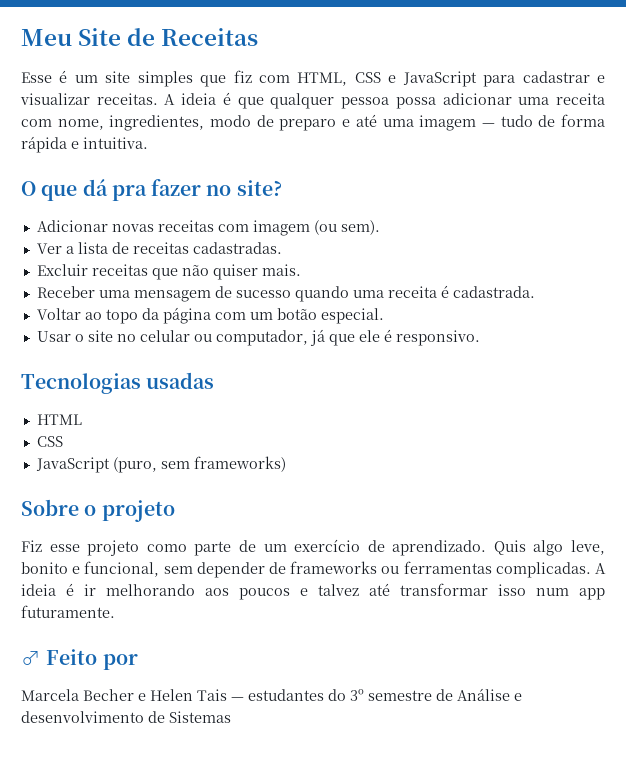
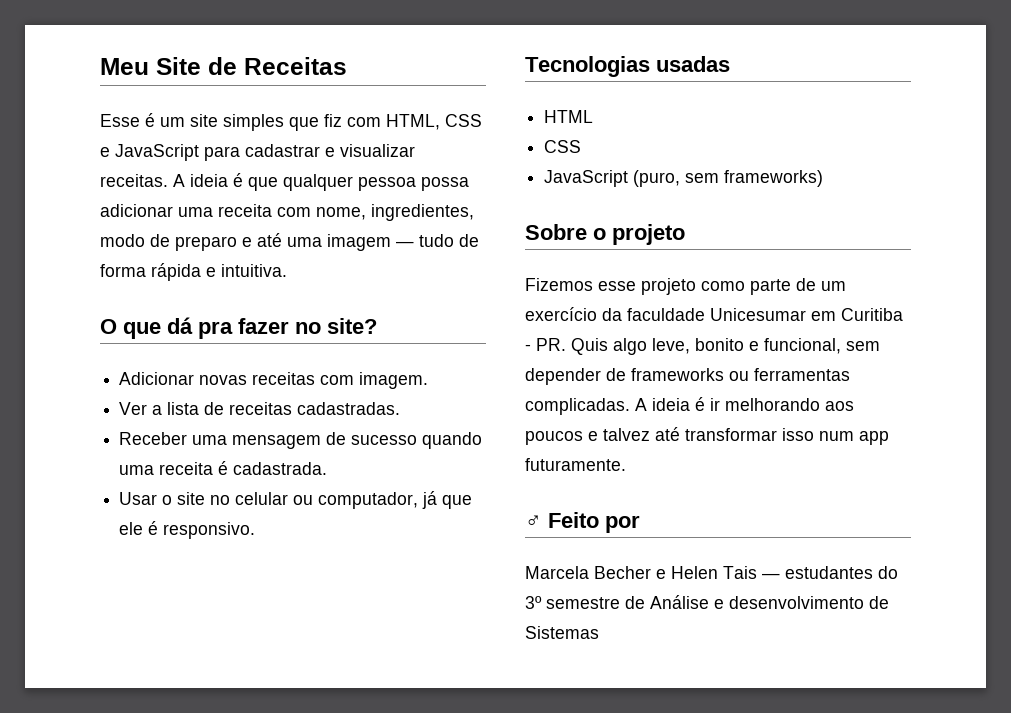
- Adicionar novas receitas com imagem (ou sem).
+ Adicionar novas receitas com imagem.
- Excluir receitas que não quiser mais.
- Voltar ao topo da página com um botão especial.
- Fiz esse projeto como parte de um exercício de aprendizado. Quis algo leve, bonito e funcional, sem depender de frameworks ou ferramentas complicadas.
+ Fizemos esse projeto como parte de um exercício da faculdade Unicesumar em Curitiba - PR. Quis algo leve, bonito e funcional, sem depender de frameworks ou ferramentas complicadas.

